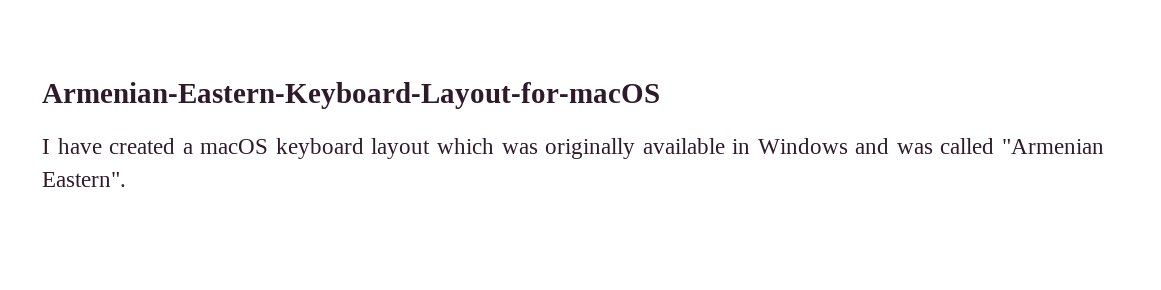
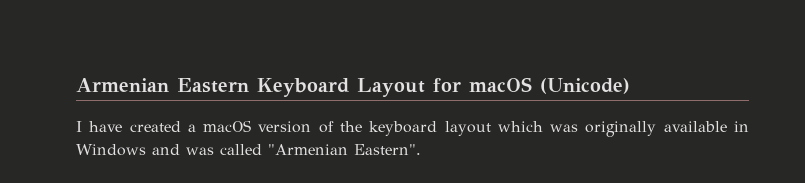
- Armenian-Eastern-Keyboard-Layout-for-macOS
+ Armenian Eastern Keyboard Layout for macOS (Unicode)
- I have created a macOS keyboard layout which was originally available in Windows and was called "Armenian Eastern".
+ I have created a macOS version of the keyboard layout which was originally available in Windows and was called "Armenian Eastern".

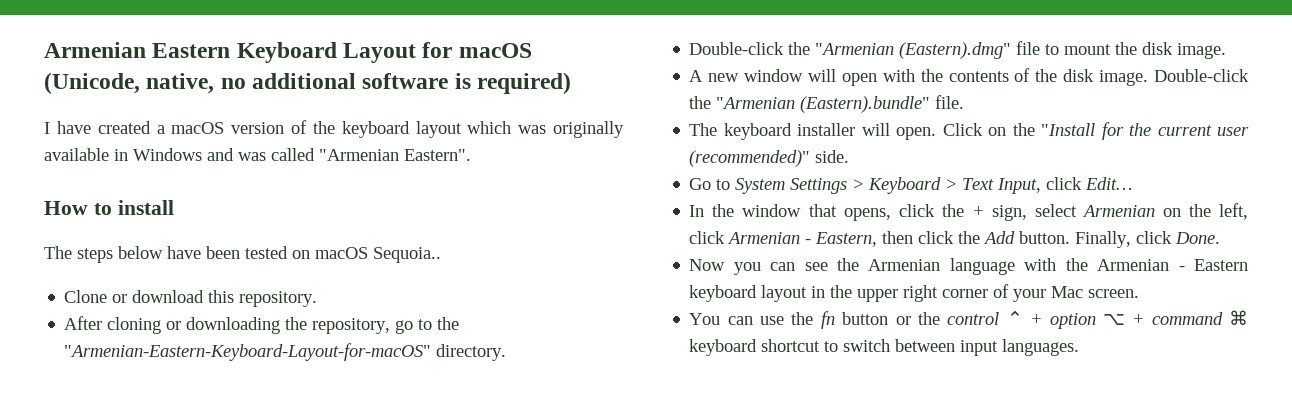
- Armenian Eastern Keyboard Layout for macOS (Unicode)
+ Armenian Eastern Keyboard Layout for macOS (Unicode, native, no additional software is required)
+ How to install
+ The steps below have been tested on macOS Sequoia..
+ Clone or download this repository.
+ After cloning or downloading the repository, go to the "Armenian-Eastern-Keyboard-Layout-for-macOS" directory.
+ Double-click the "Armenian (Eastern).dmg" file to mount the disk image.
+ A new window will open with the contents of the disk image. Double-click the "Armenian (Eastern).bundle" file.
+ The keyboard installer will open. Click on the "Install for the current user (recommended)" side.
+ Go to System Settings > Keyboard > Text Input, click Edit…
+ In the window that opens, click the + sign, select Armenian on the left, click Armenian - Eastern, then click the Add button. Finally, click Done.
+ Now you can see the Armenian language with the Armenian - Eastern keyboard layout in the upper right corner of your Mac screen.
+ You can use the fn button or the control ⌃ + option ⌥ + command ⌘ keyboard shortcut to switch between input languages.

